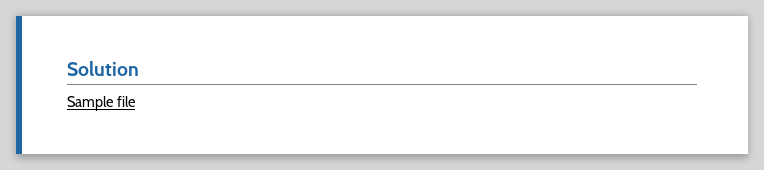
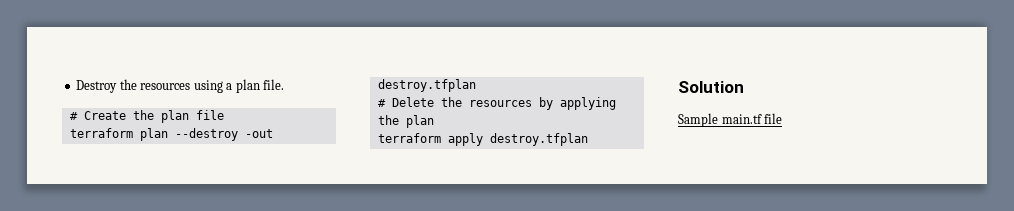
+ Destroy the resources using a plan file.
+ # Create the plan file
+ terraform plan --destroy -out destroy.tfplan
+ # Delete the resources by applying the plan
+ terraform apply destroy.tfplan
- Sample file
+ Sample main.tf file

